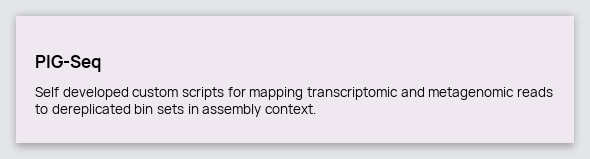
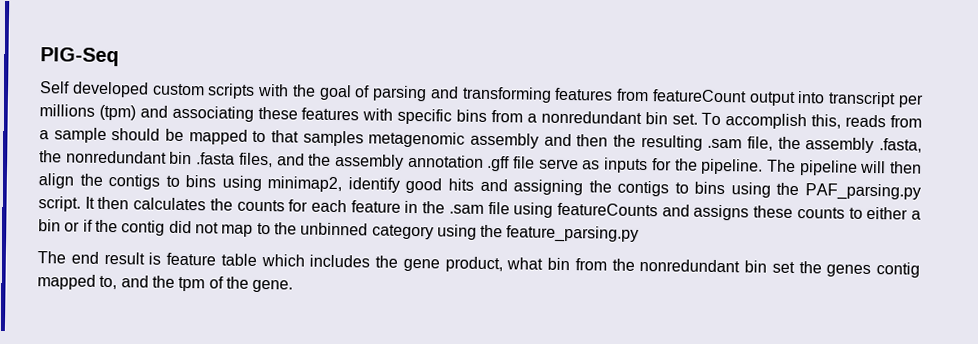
- Self developed custom scripts for mapping transcriptomic and metagenomic reads to dereplicated bin sets in assembly context.
+ Self developed custom scripts with the goal of parsing and transforming features from featureCount output into transcript per millions (tpm) and associating these features with specific bins from a nonredundant bin set. To accomplish this, reads from a sample should be mapped to that samples metagenomic assembly and then the resulting .sam file, the assembly .fasta, the nonredundant bin .fasta files, and the assembly annotation .gff file serve as inputs for the pipeline. The pipeline will then align the contigs to bins using minimap2, identify good hits and assigning the contigs to bins using the PAF_parsing.py script. It then calculates the counts for each feature in the .sam file using featureCounts and assigns these counts to either a bin or if the contig did not map to the unbinned category using the feature_parsing.py
+ The end result is feature table which includes the gene product, what bin from the nonredundant bin set the genes contig mapped to, and the tpm of the gene.

